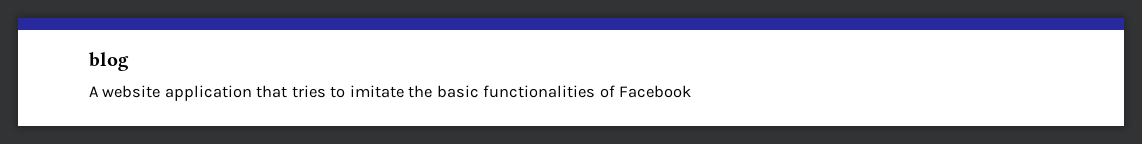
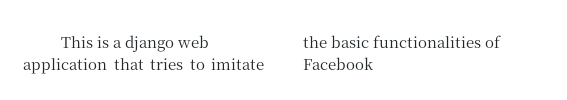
- blog
- A website application that tries to imitate the basic functionalities of Facebook
+ This is a django web application that tries to imitate the basic functionalities of Facebook

